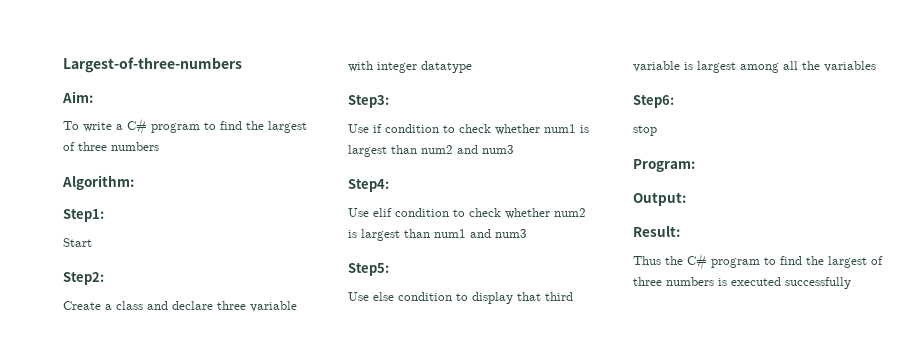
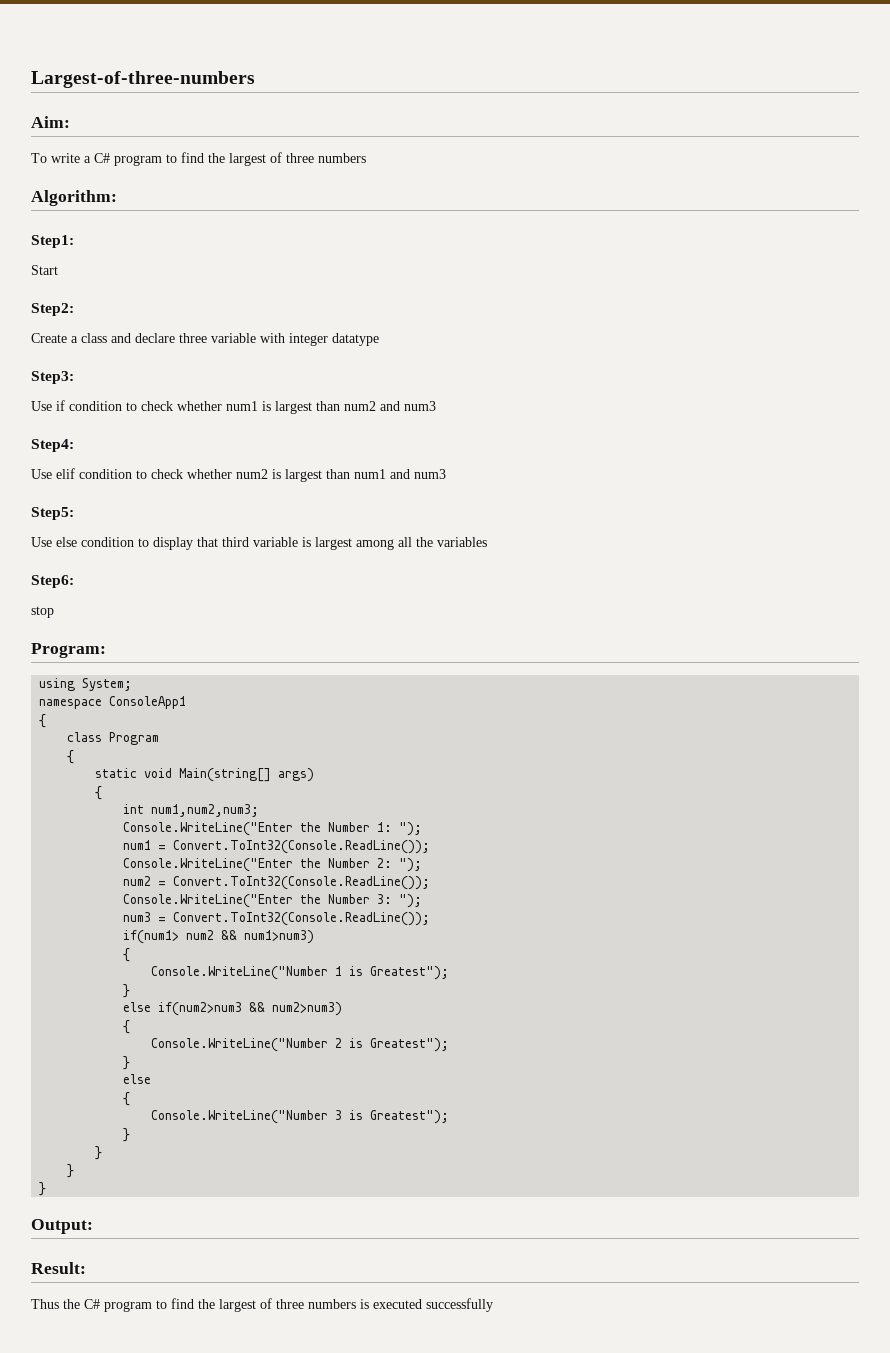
+ using System;
+ namespace ConsoleApp1
+ {
+ class Program
+ {
+ static void Main(string[] args)
+ {
+ int num1,num2,num3;
+ Console.WriteLine("Enter the Number 1: ");
+ num1 = Convert.ToInt32(Console.ReadLine());
+ Console.WriteLine("Enter the Number 2: ");
+ num2 = Convert.ToInt32(Console.ReadLine());
+ Console.WriteLine("Enter the Number 3: ");
+ num3 = Convert.ToInt32(Console.ReadLine());
+ if(num1> num2 && num1>num3)
+ {
+ Console.WriteLine("Number 1 is Greatest");
+ }
+ else if(num2>num3 && num2>num3)
+ {
+ Console.WriteLine("Number 2 is Greatest");
+ }
+ else
+ {
+ Console.WriteLine("Number 3 is Greatest");
+ }
+ }
+ }
+ }

